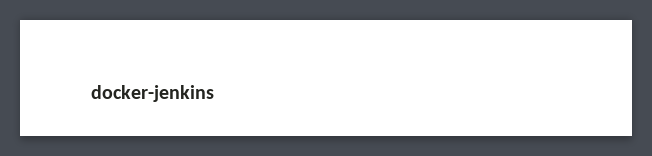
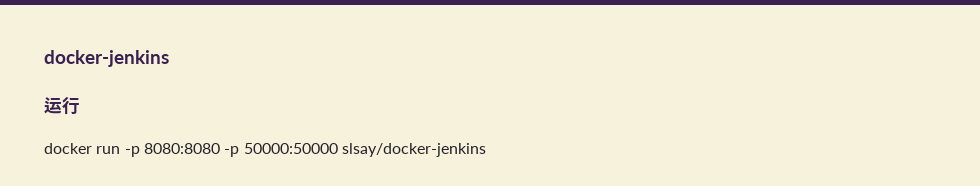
+ 运行
+ docker run -p 8080:8080 -p 50000:50000 slsay/docker-jenkins

